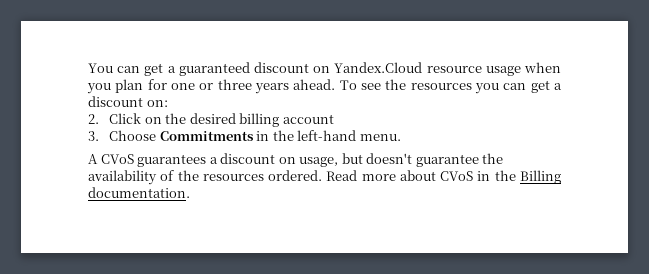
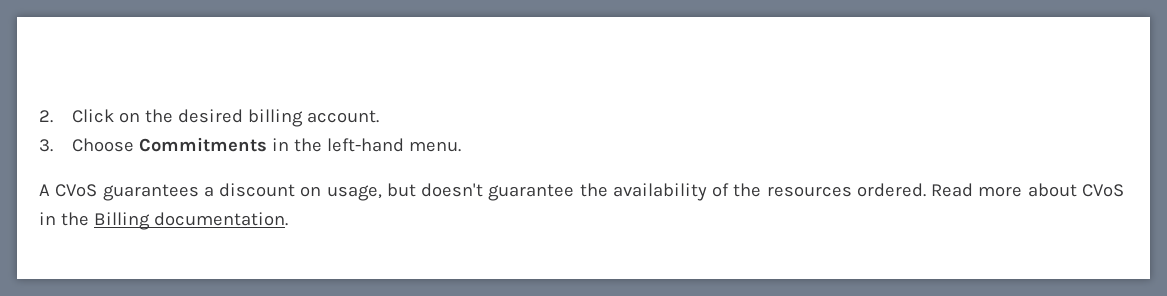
- You can get a guaranteed discount on Yandex.Cloud resource usage when you plan for one or three years ahead. To see the resources you can get a discount on:
- 2. Click on the desired billing account
+ 2. Click on the desired billing account.

